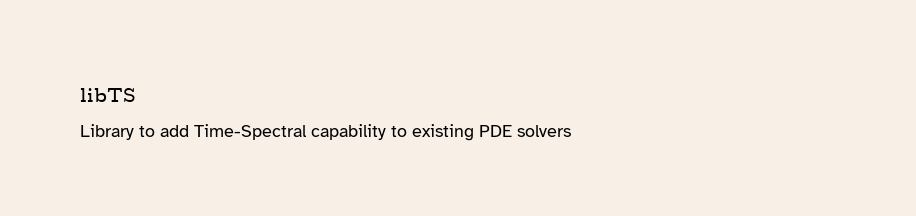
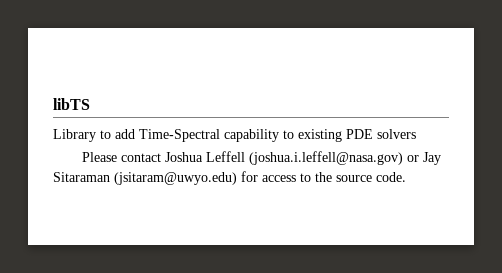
+ Please contact Joshua Leffell (joshua.i.leffell@nasa.gov) or Jay Sitaraman (jsitaram@uwyo.edu) for access to the source code.

